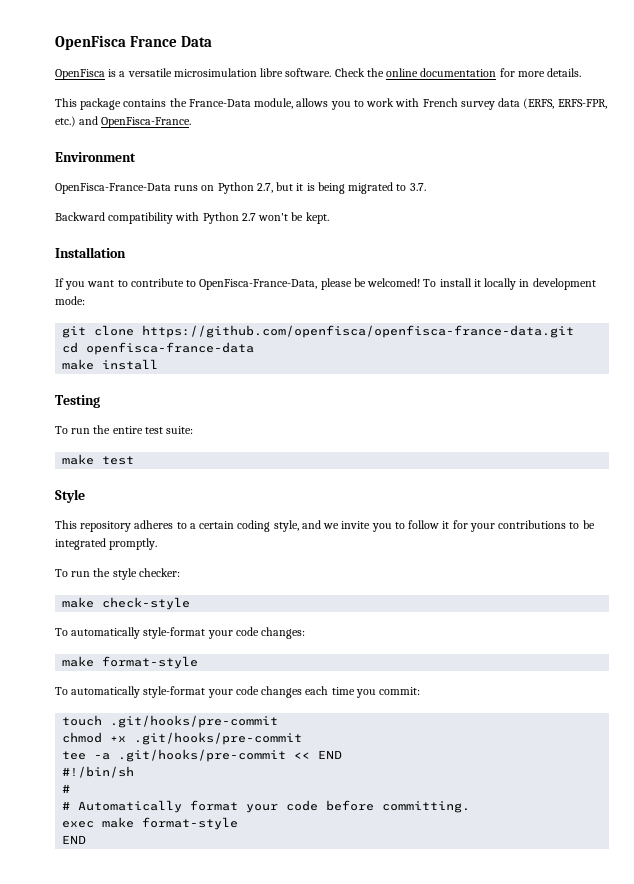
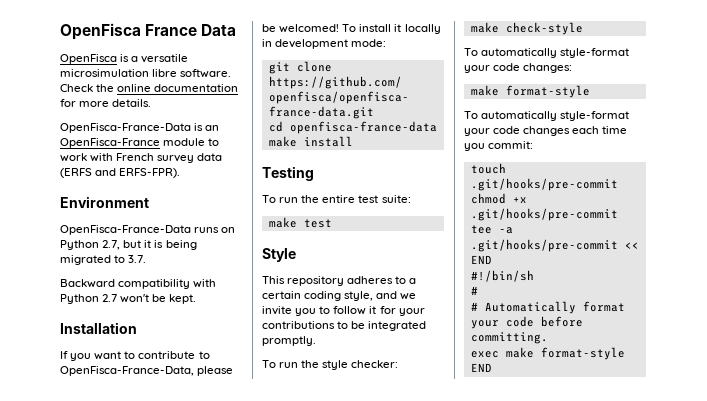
- This package contains the France-Data module, allows you to work with French survey data (ERFS, ERFS-FPR, etc.) and OpenFisca-France.
+ OpenFisca-France-Data is an OpenFisca-France module to work with French survey data (ERFS and ERFS-FPR).

